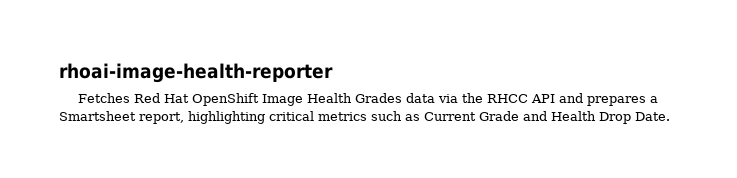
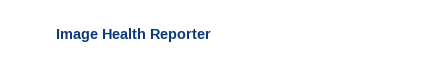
- rhoai-image-health-reporter
- Fetches Red Hat OpenShift Image Health Grades data via the RHCC API and prepares a Smartsheet report, highlighting critical metrics such as Current Grade and Health Drop Date.
+ Image Health Reporter

